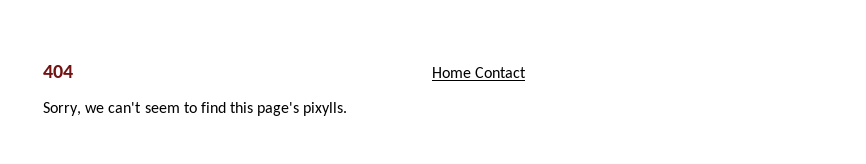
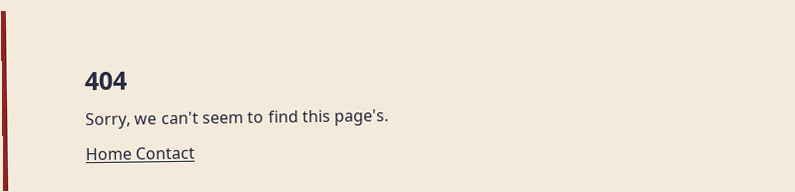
- Sorry, we can't seem to find this page's pixylls.
+ Sorry, we can't seem to find this page's.

